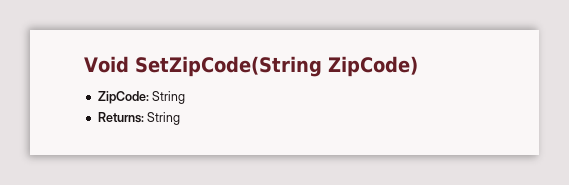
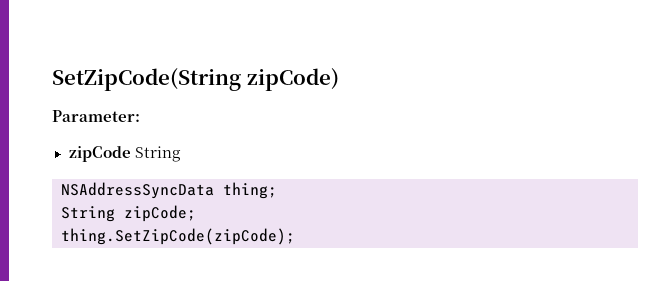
- Void SetZipCode(String ZipCode)
- ZipCode: String
- Returns: String
+ SetZipCode(String zipCode)
+ Parameter:
+ zipCode String
+ NSAddressSyncData thing;
+ String zipCode;
+ thing.SetZipCode(zipCode);

